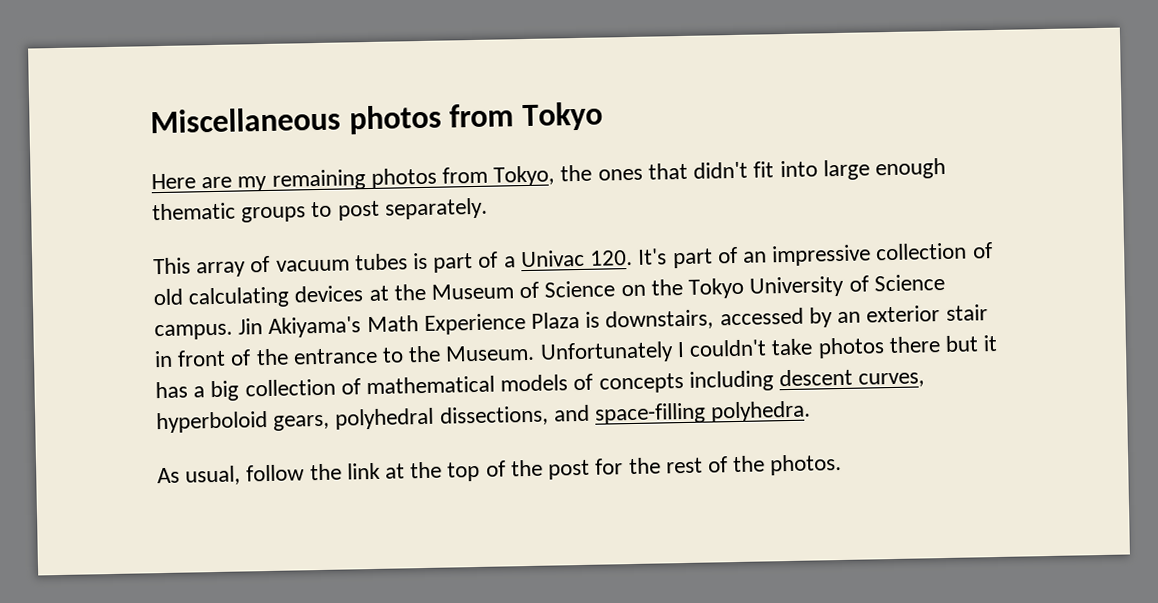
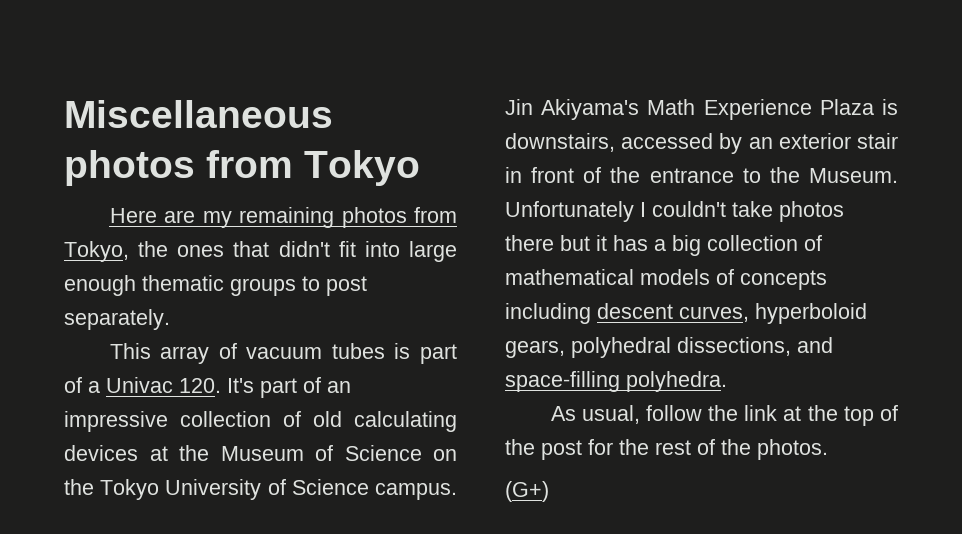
+ (G+)

